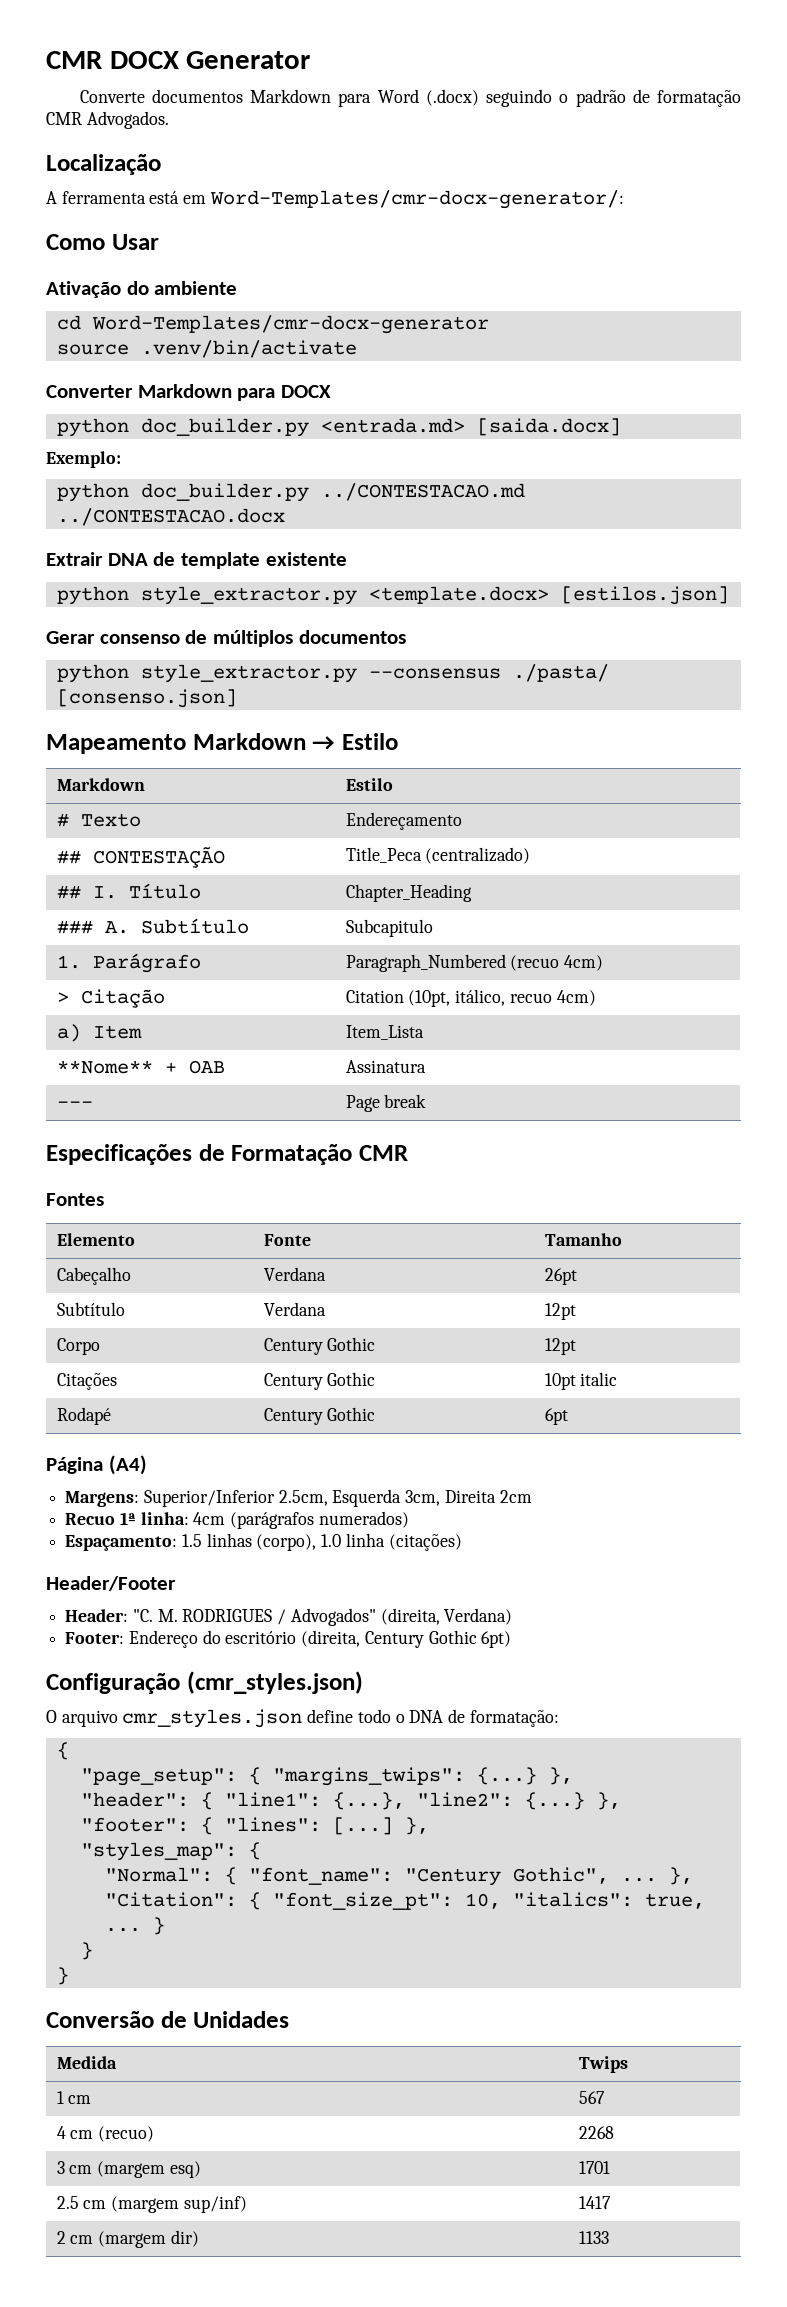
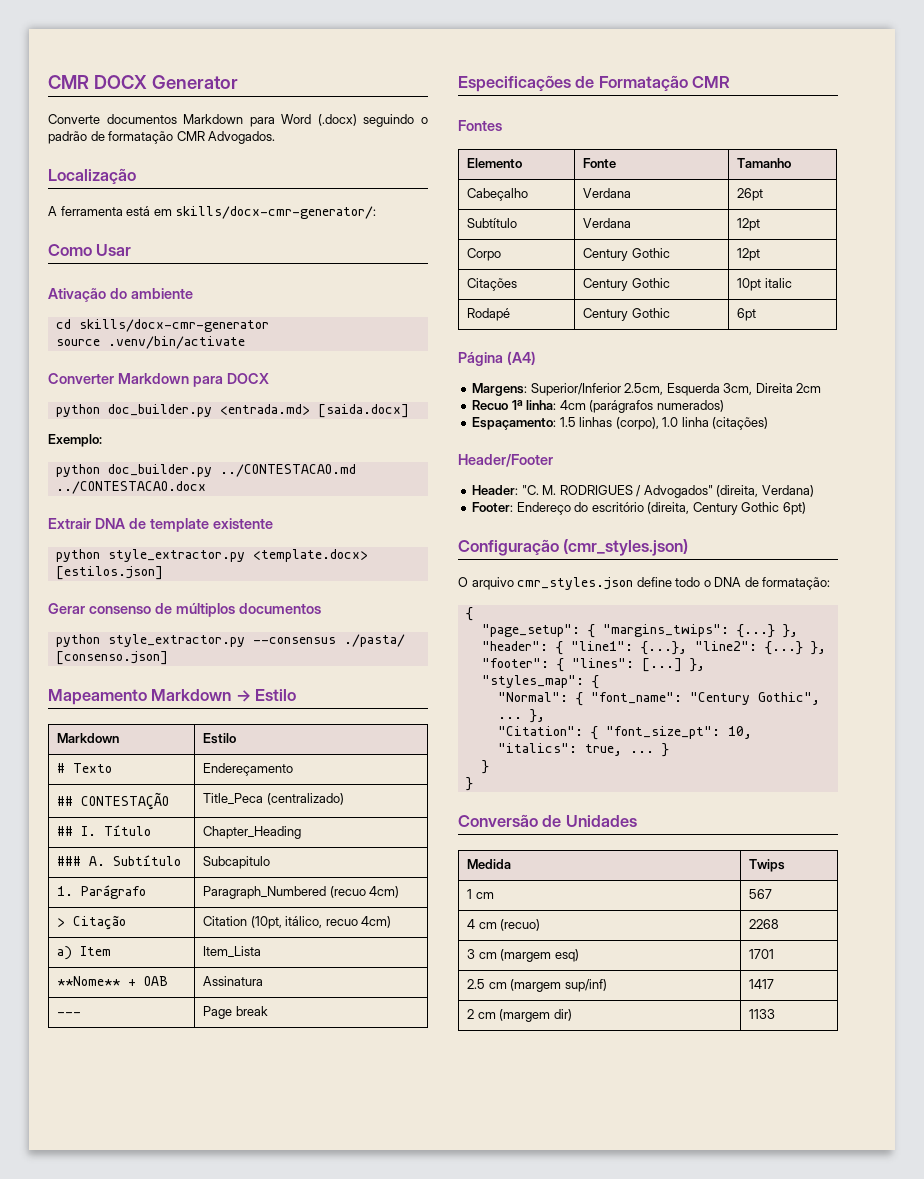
- A ferramenta está em Word-Templates/cmr-docx-generator/:
+ A ferramenta está em skills/docx-cmr-generator/:
- cd Word-Templates/cmr-docx-generator
+ cd skills/docx-cmr-generator

